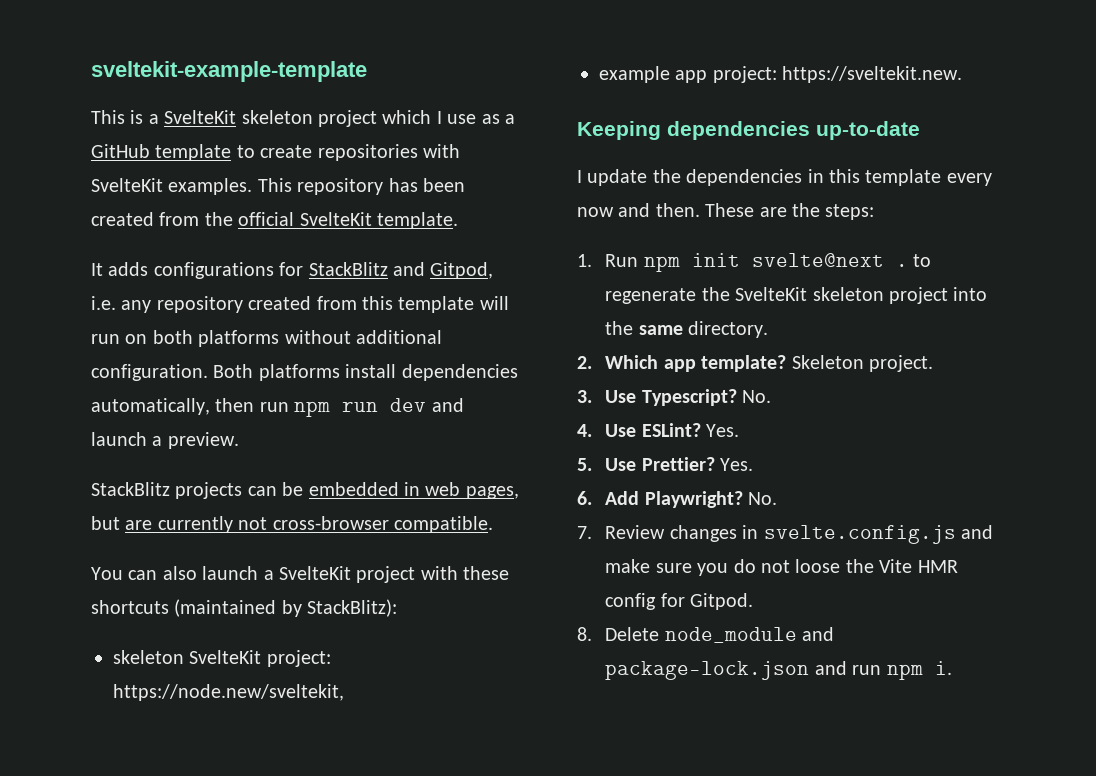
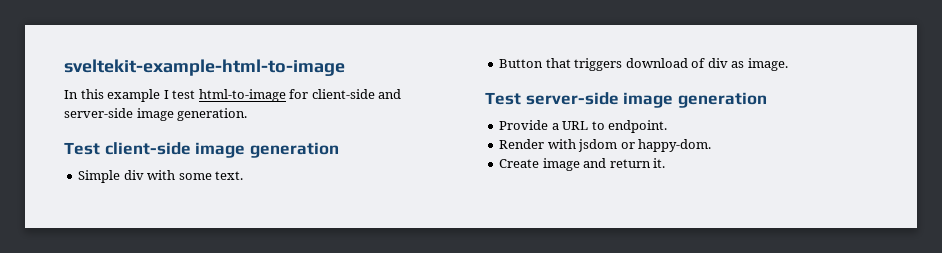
- sveltekit-example-template
- This is a SvelteKit skeleton project which I use as a GitHub template to create repositories with SvelteKit examples. This repository has been created from the official SvelteKit template.
- It adds configurations for StackBlitz and Gitpod, i.e. any repository created from this template will run on both platforms without additional configuration. Both platforms install dependencies automatically, then run npm run dev and launch a preview.
- StackBlitz projects can be embedded in web pages, but are currently not cross-browser compatible.
- You can also launch a SvelteKit project with these shortcuts (maintained by StackBlitz):
- skeleton SvelteKit project: https://node.new/sveltekit,
- example app project: https://sveltekit.new.
- Keeping dependencies up-to-date
- I update the dependencies in this template every now and then. These are the steps:
- 1. Run npm init svelte@next . to regenerate the SvelteKit skeleton project into the same directory.
- 2. Which app template? Skeleton project.
- 3. Use Typescript? No.
- 4. Use ESLint? Yes.
- 5. Use Prettier? Yes.
- 6. Add Playwright? No.
- 7. Review changes in svelte.config.js and make sure you do not loose the Vite HMR config for Gitpod.
- 8. Delete node_module and package-lock.json and run npm i.
+ sveltekit-example-html-to-image
+ In this example I test html-to-image for client-side and server-side image generation.
+ Test client-side image generation
+ Simple div with some text.
+ Button that triggers download of div as image.
+ Test server-side image generation
+ Provide a URL to endpoint.
+ Render with jsdom or happy-dom.
+ Create image and return it.

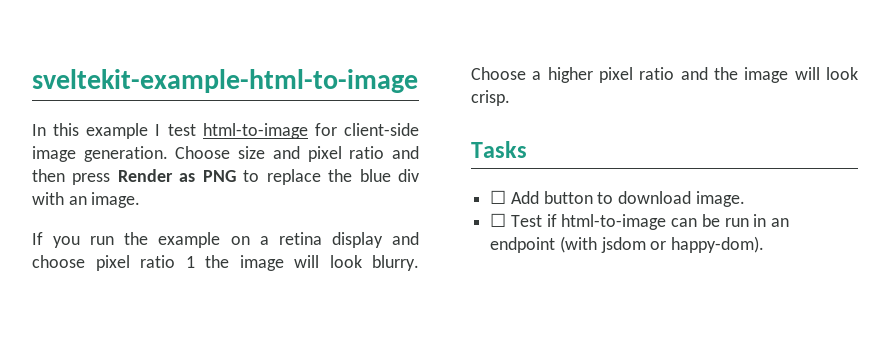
- In this example I test html-to-image for client-side and server-side image generation.
- Test client-side image generation
- Simple div with some text.
- Button that triggers download of div as image.
- Test server-side image generation
- Provide a URL to endpoint.
- Render with jsdom or happy-dom.
- Create image and return it.
+ In this example I test html-to-image for client-side image generation. Choose size and pixel ratio and then press Render as PNG to replace the blue div with an image.
+ If you run the example on a retina display and choose pixel ratio 1 the image will look blurry. Choose a higher pixel ratio and the image will look crisp.
+ Tasks
+ ☐ Add button to download image.
+ ☐ Test if html-to-image can be run in an endpoint (with jsdom or happy-dom).

